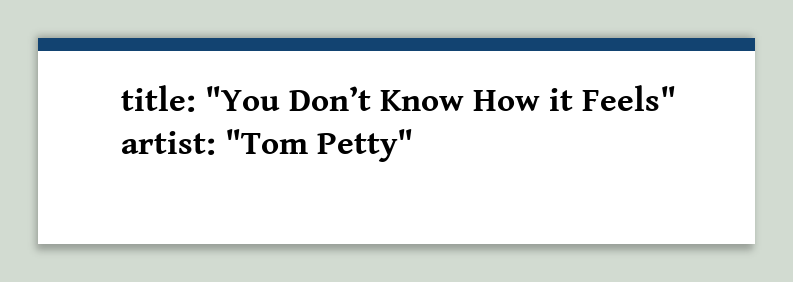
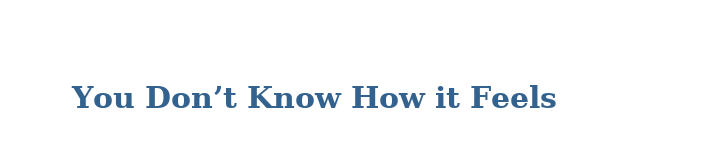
- title: "You Don’t Know How it Feels" artist: "Tom Petty"
+ You Don’t Know How it Feels

